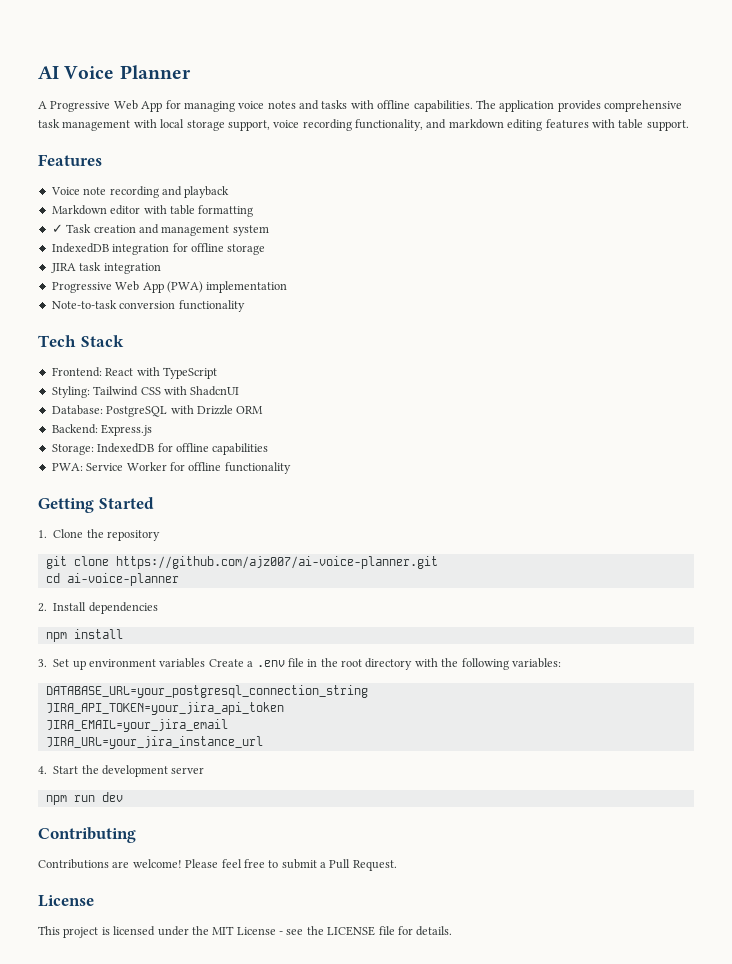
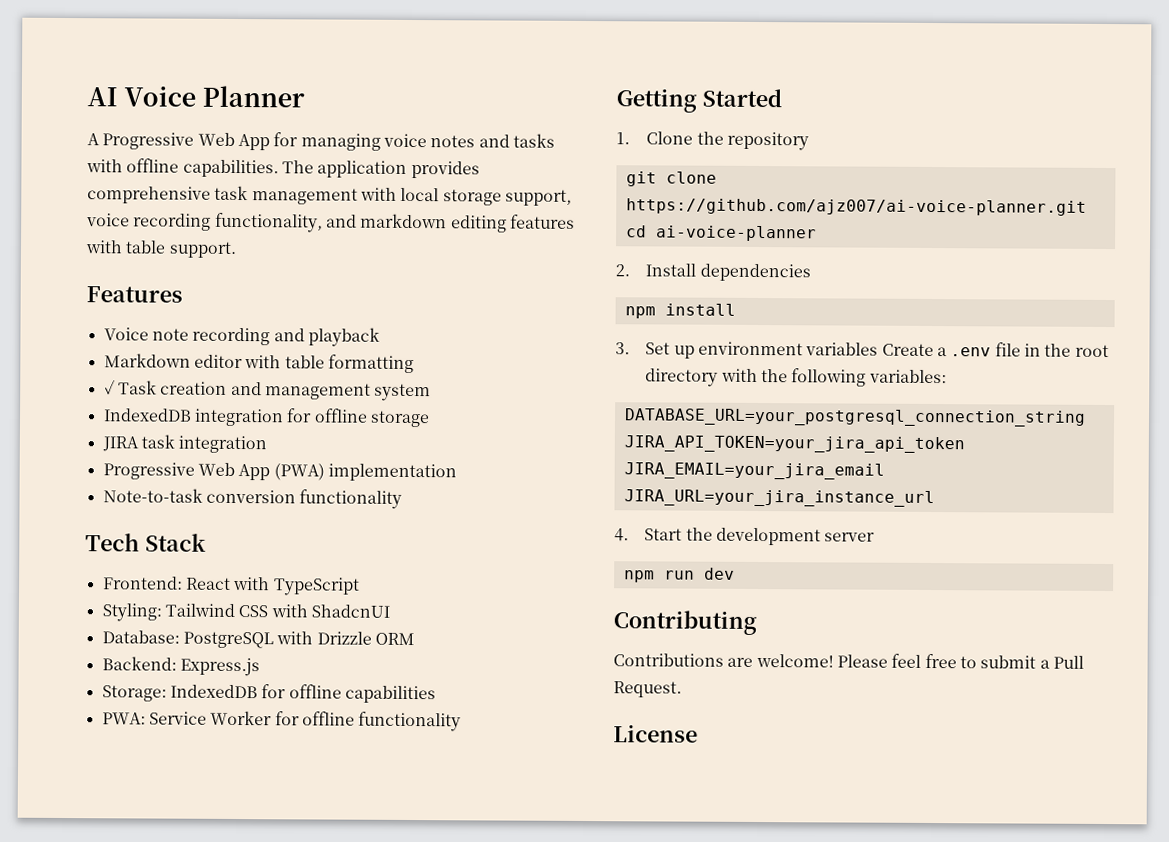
- This project is licensed under the MIT License - see the LICENSE file for details.

